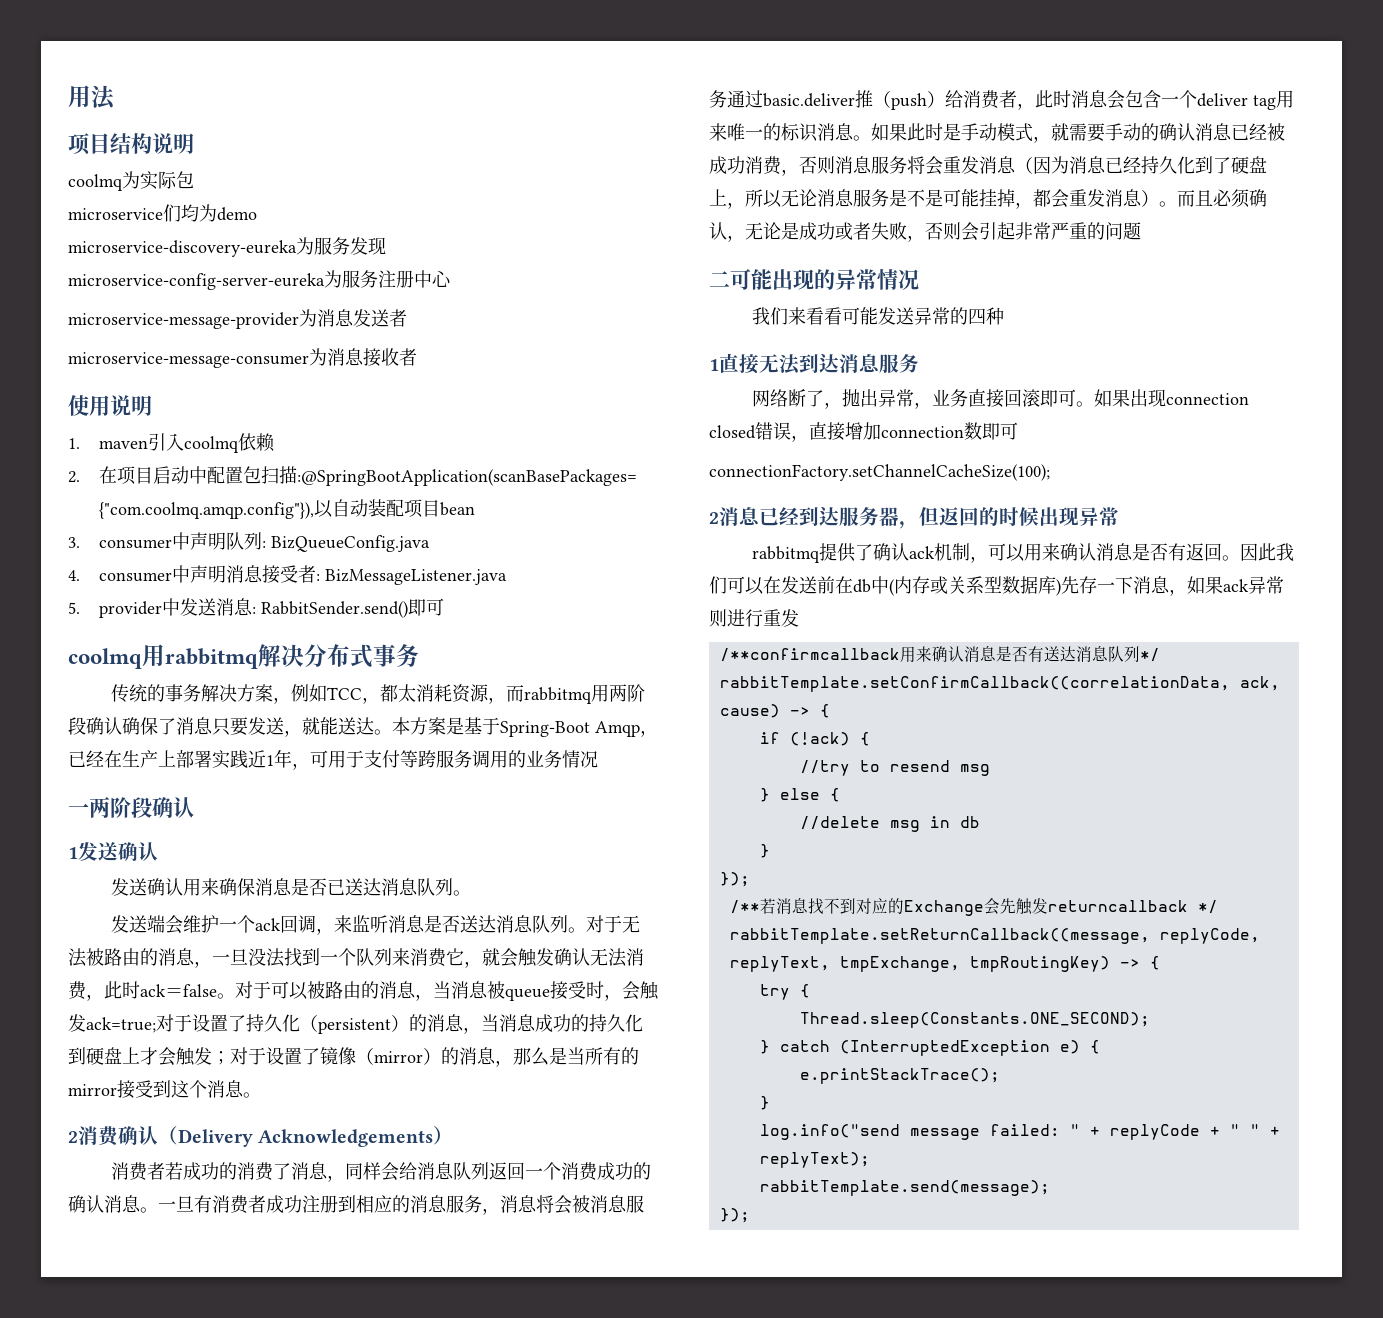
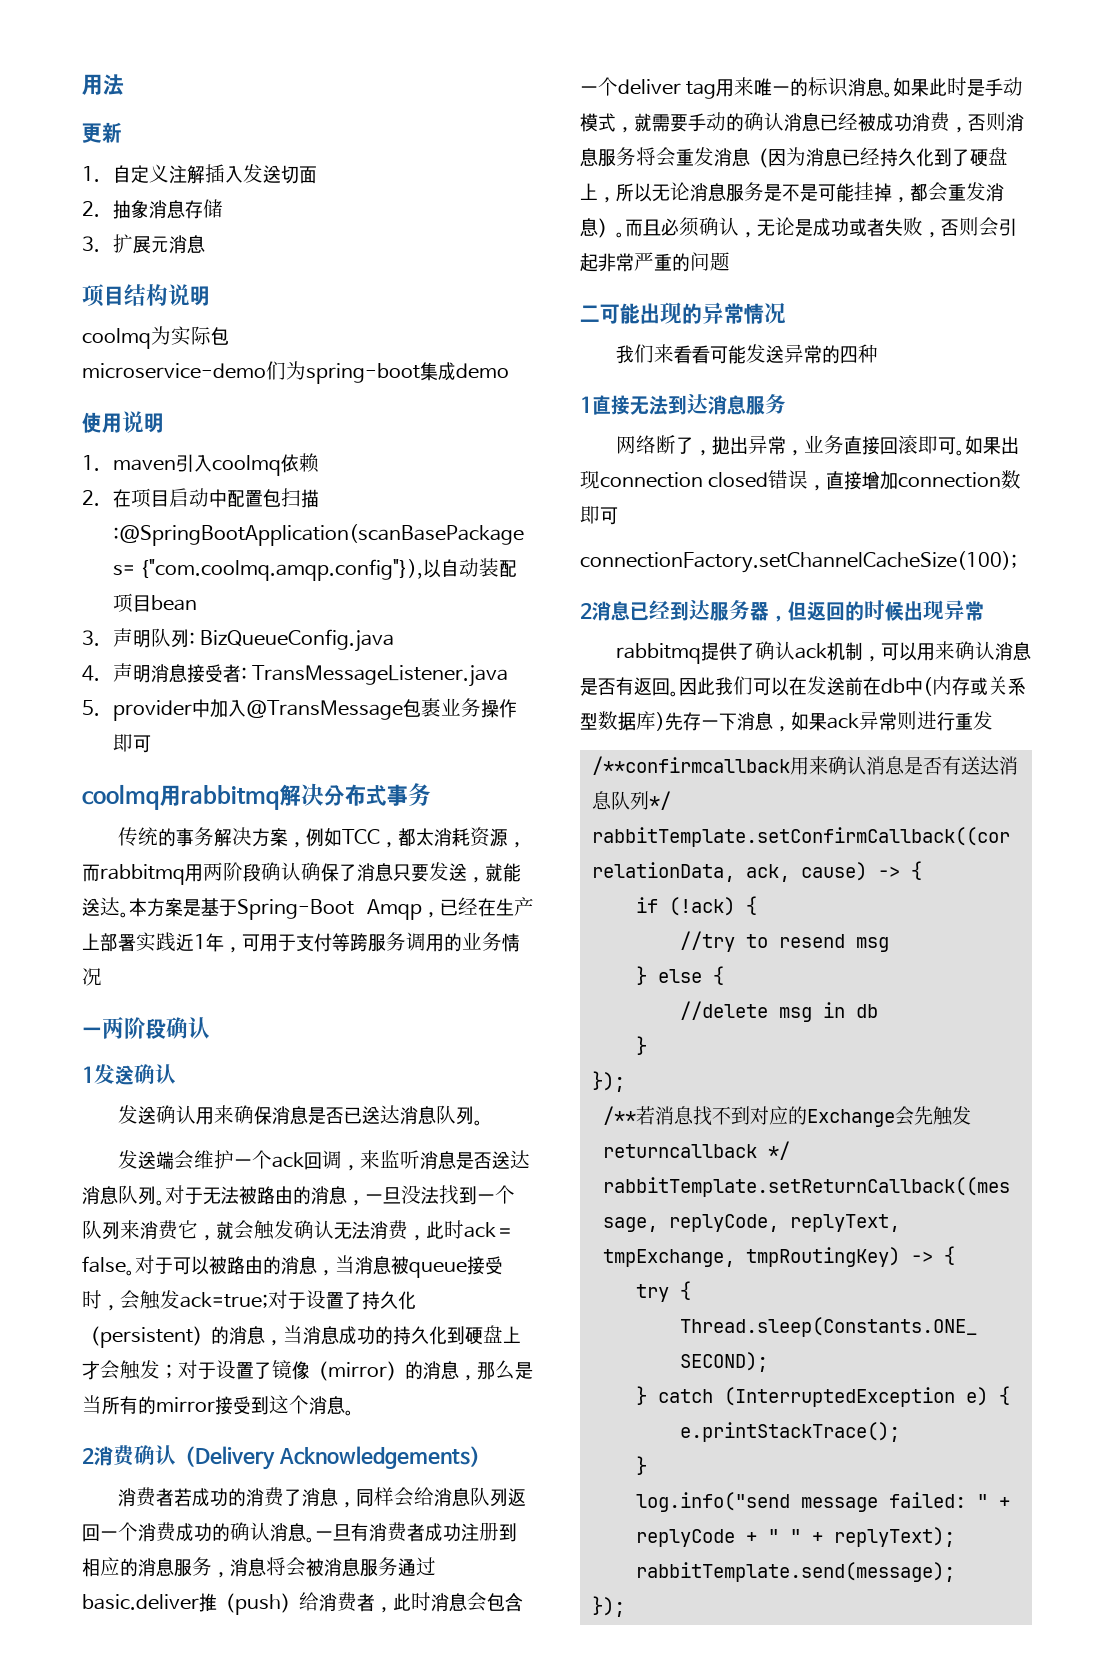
+ 更新
+ 1.自定义注解插入发送切面
+ 2.抽象消息存储
+ 3.扩展元消息
- microservice们均为demo
- microservice-discovery-eureka为服务发现
- microservice-config-server-eureka为服务注册中心
- microservice-message-provider为消息发送者
- microservice-message-consumer为消息接收者
+ microservice-demo们为spring-boot集成demo
- 3. consumer中声明队列: BizQueueConfig.java
+ 3.声明队列: BizQueueConfig.java
- 4. consumer中声明消息接受者: BizMessageListener.java
+ 4.声明消息接受者: TransMessageListener.java
- 5. provider中发送消息: RabbitSender.send()即可
+ 5. provider中加入@TransMessage包裹业务操作即可

